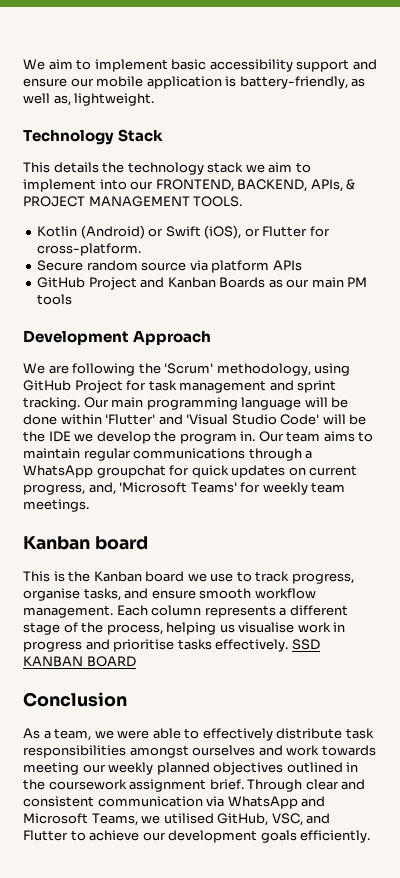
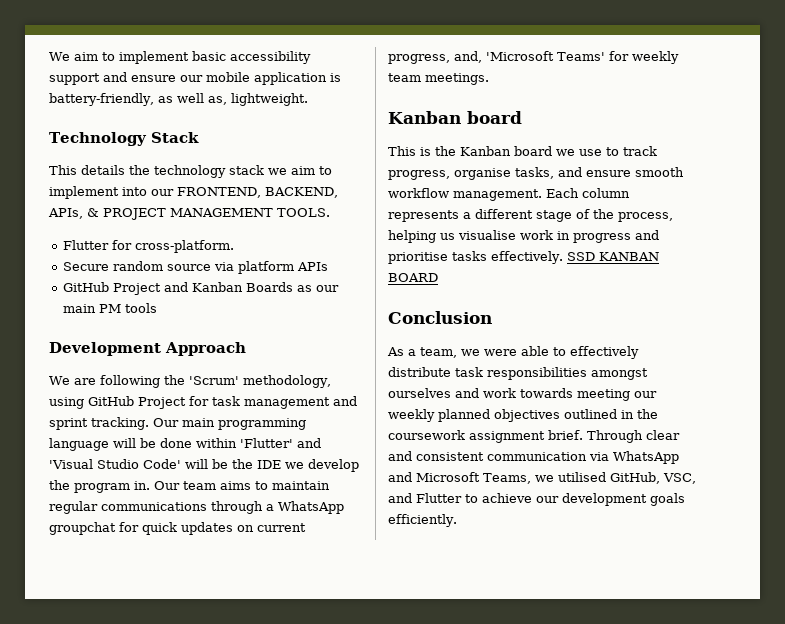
- Kotlin (Android) or Swift (iOS), or Flutter for cross-platform.
+ Flutter for cross-platform.

